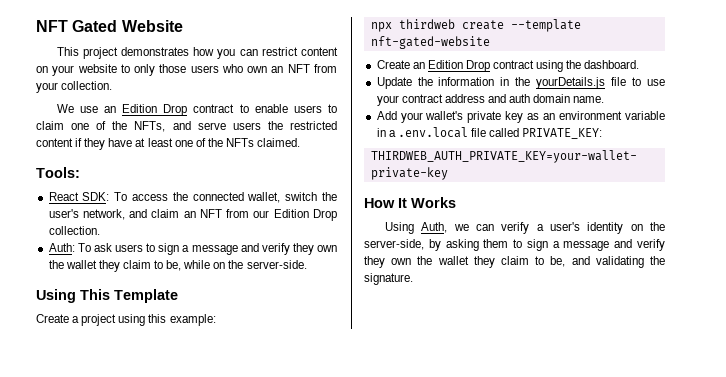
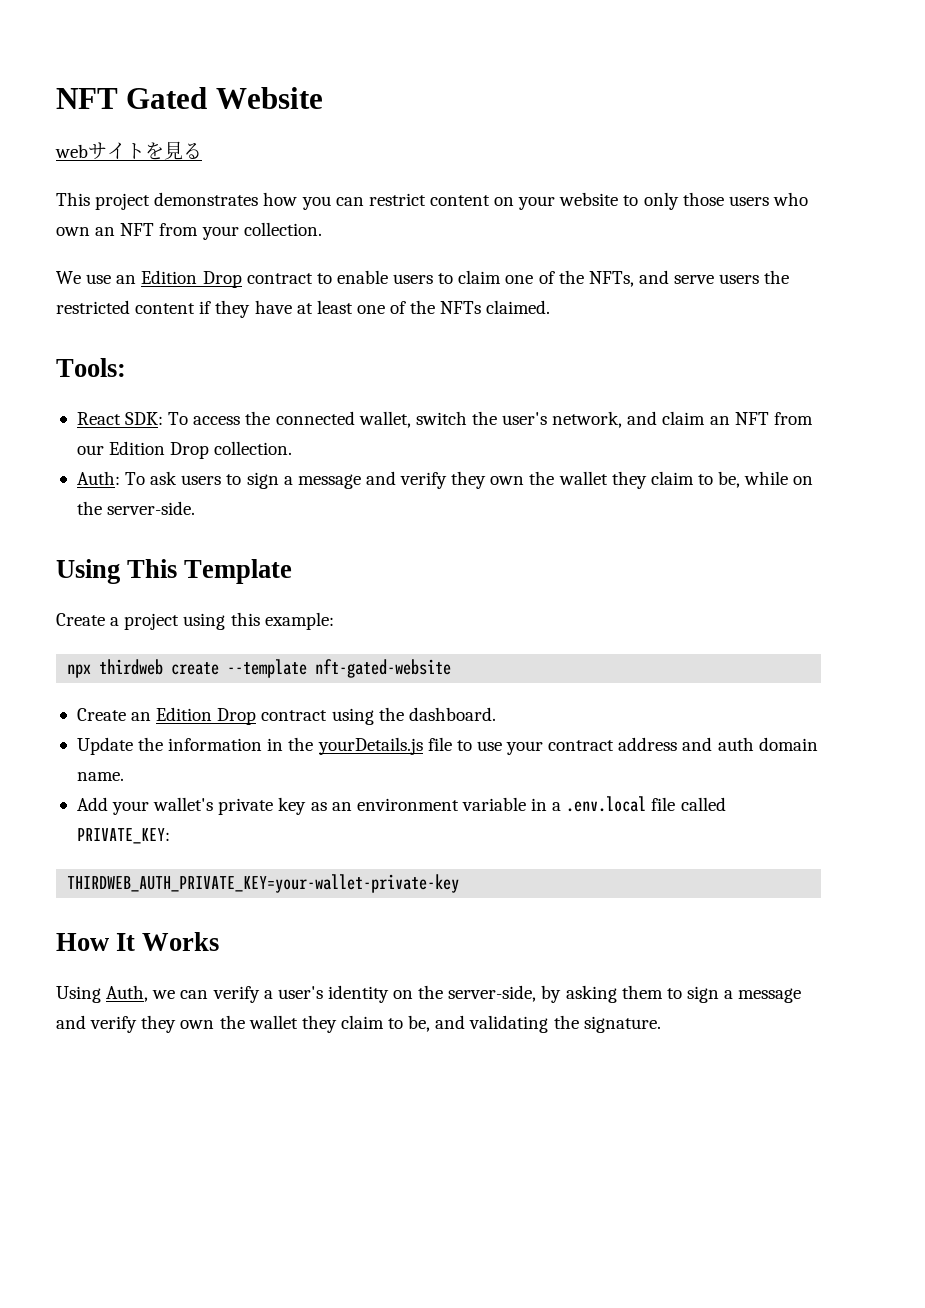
+ webサイトを見る

